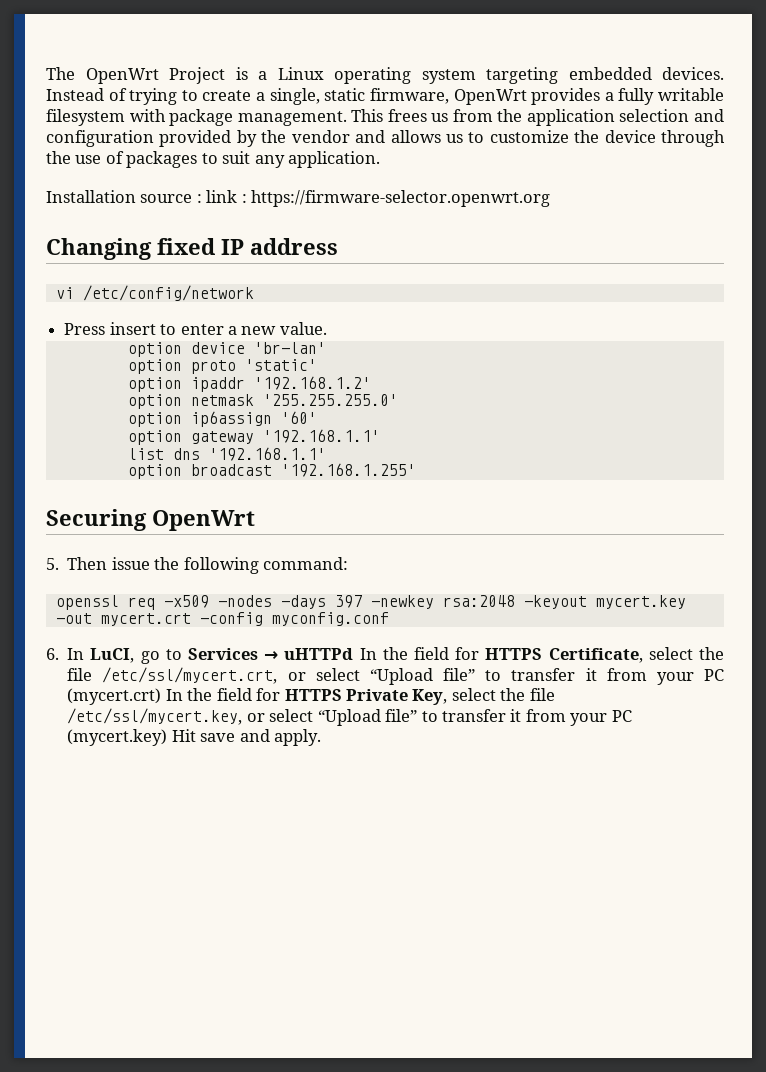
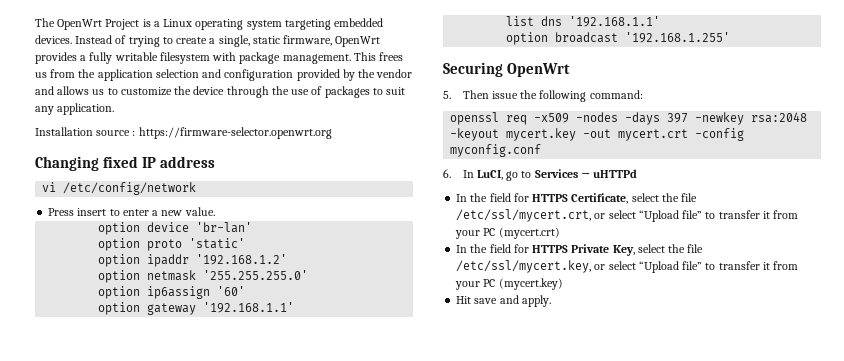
- Installation source : link : https://firmware-selector.openwrt.org
+ Installation source : https://firmware-selector.openwrt.org
- 6. In LuCI, go to Services → uHTTPd In the field for HTTPS Certificate, select the file /etc/ssl/mycert.crt, or select “Upload file” to transfer it from your PC (mycert.crt) In the field for HTTPS Private Key, select the file /etc/ssl/mycert.key, or select “Upload file” to transfer it from your PC (mycert.key) Hit save and apply.
+ 6. In LuCI, go to Services → uHTTPd
+ In the field for HTTPS Certificate, select the file /etc/ssl/mycert.crt, or select “Upload file” to transfer it from your PC (mycert.crt)
+ In the field for HTTPS Private Key, select the file /etc/ssl/mycert.key, or select “Upload file” to transfer it from your PC (mycert.key)
+ Hit save and apply.

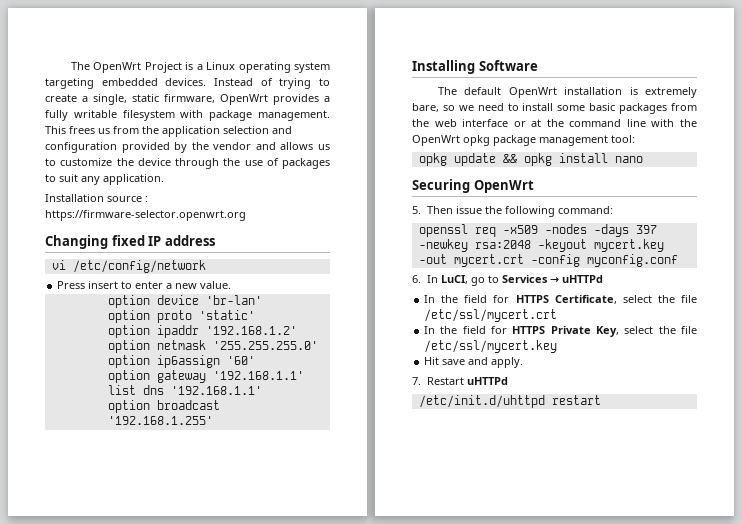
+ Installing Software
+ The default OpenWrt installation is extremely bare, so we need to install some basic packages from the web interface or at the command line with the OpenWrt opkg package management tool:
+ opkg update && opkg install nano
- In the field for HTTPS Certificate, select the file /etc/ssl/mycert.crt, or select “Upload file” to transfer it from your PC (mycert.crt)
+ In the field for HTTPS Certificate, select the file /etc/ssl/mycert.crt
- In the field for HTTPS Private Key, select the file /etc/ssl/mycert.key, or select “Upload file” to transfer it from your PC (mycert.key)
+ In the field for HTTPS Private Key, select the file /etc/ssl/mycert.key
+ 7. Restart uHTTPd
+ /etc/init.d/uhttpd restart

